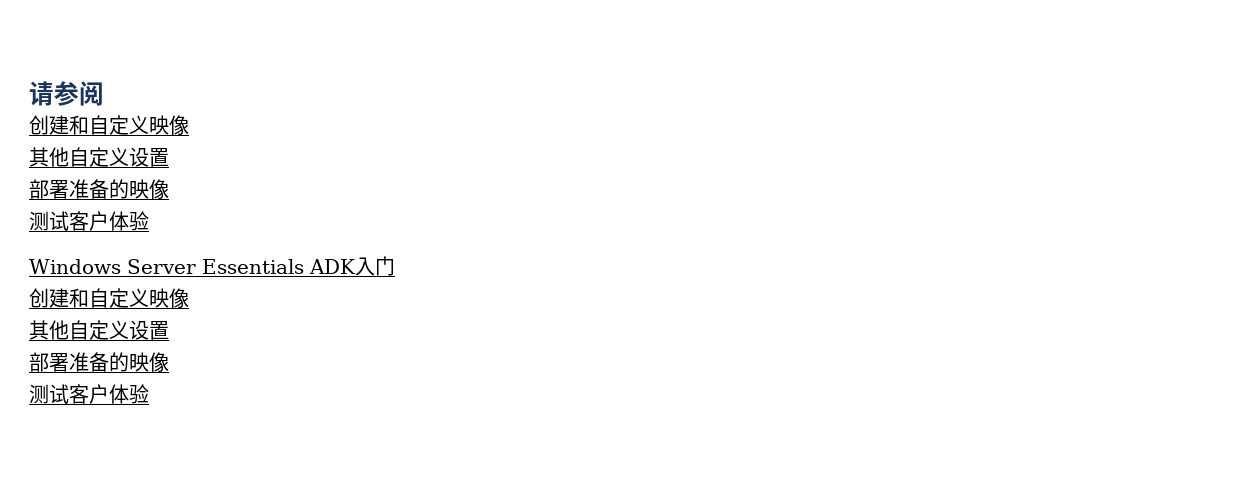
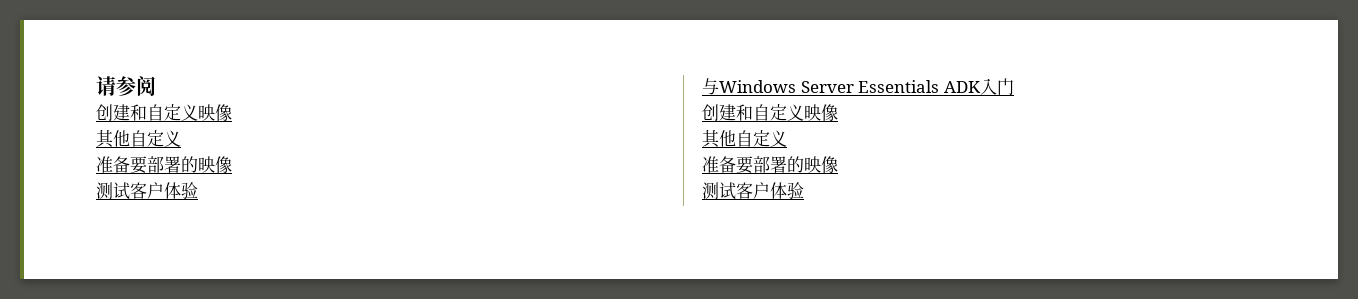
  请参阅
  创建和自定义映像
- 其他自定义设置
- 部署准备的映像
+ 其他自定义
+ 准备要部署的映像
- Windows Server Essentials ADK入门
+ 与Windows Server Essentials ADK入门
  创建和自定义映像
- 其他自定义设置
- 部署准备的映像
+ 其他自定义
+ 准备要部署的映像

